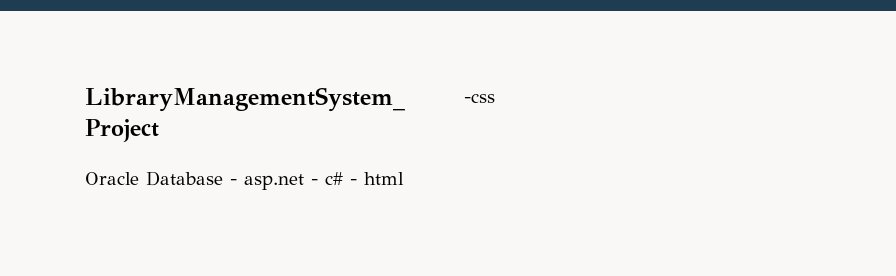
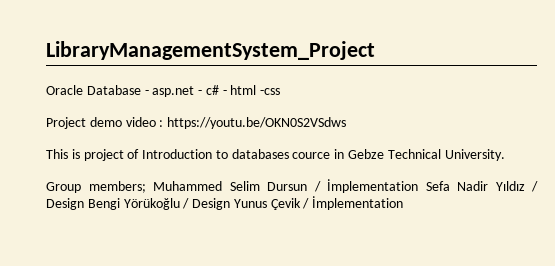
+ Project demo video : https://youtu.be/OKN0S2VSdws
+ This is project of Introduction to databases cource in Gebze Technical University.
+ Group members; Muhammed Selim Dursun / İmplementation Sefa Nadir Yıldız / Design Bengi Yörükoğlu / Design Yunus Çevik / İmplementation

